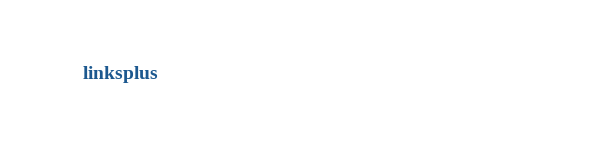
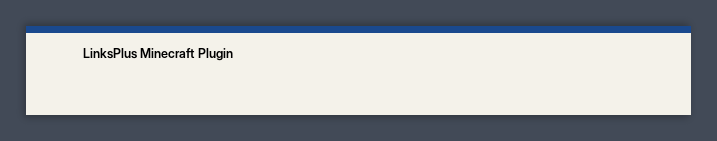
- linksplus
+ LinksPlus Minecraft Plugin

